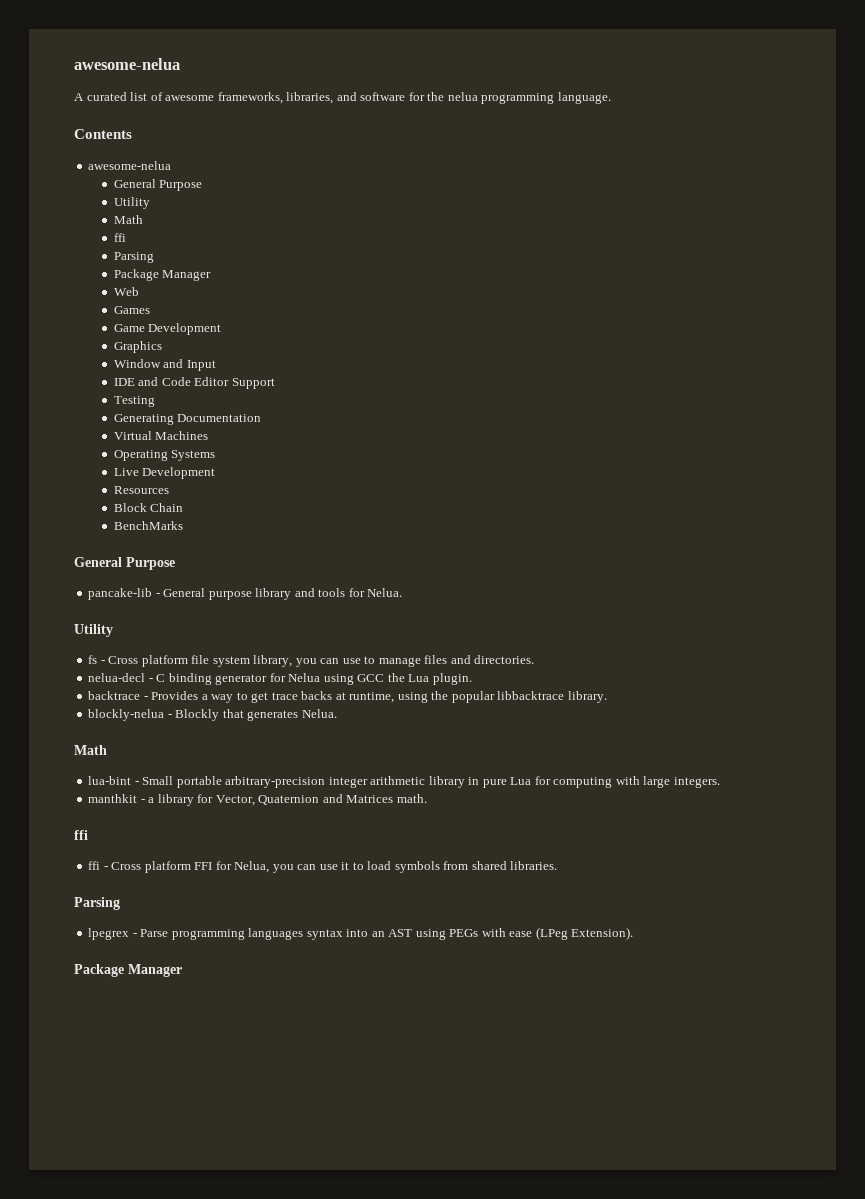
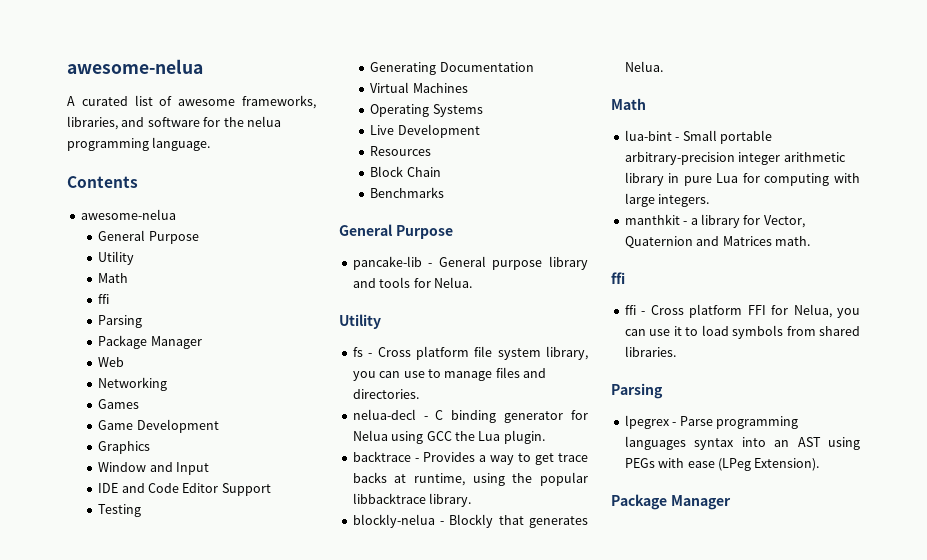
+ Networking
- BenchMarks
+ Benchmarks

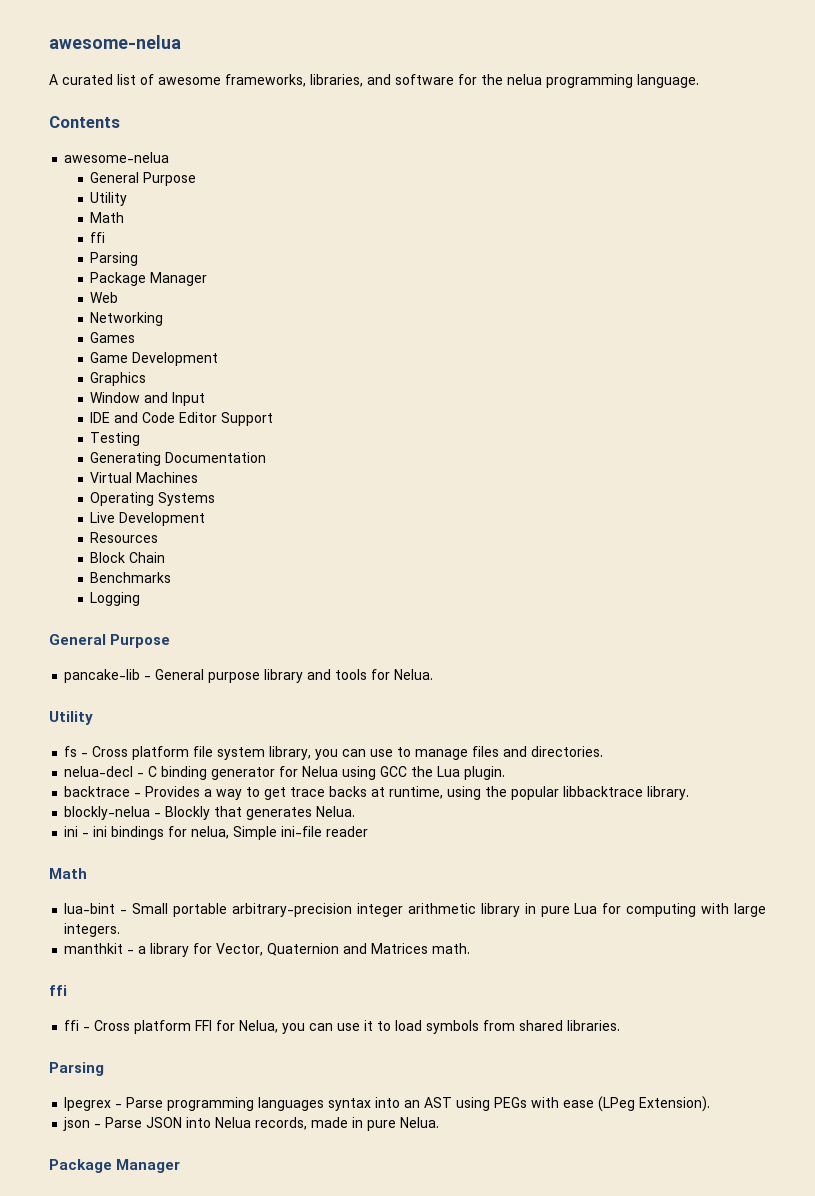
+ Logging
+ ini - ini bindings for nelua, Simple ini-file reader
+ json - Parse JSON into Nelua records, made in pure Nelua.

